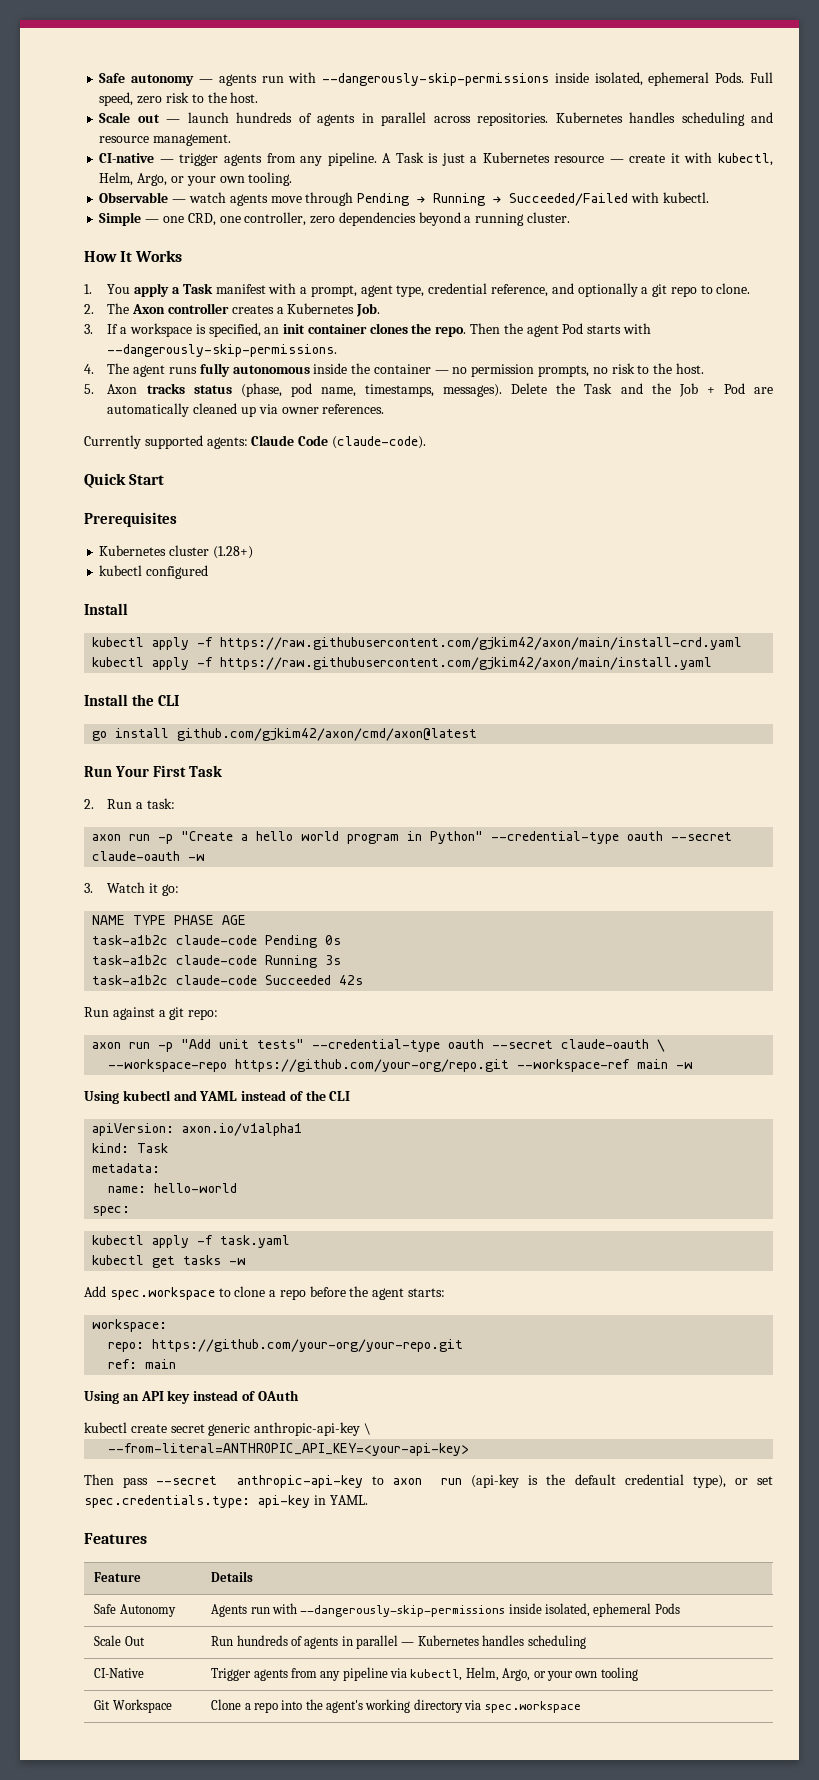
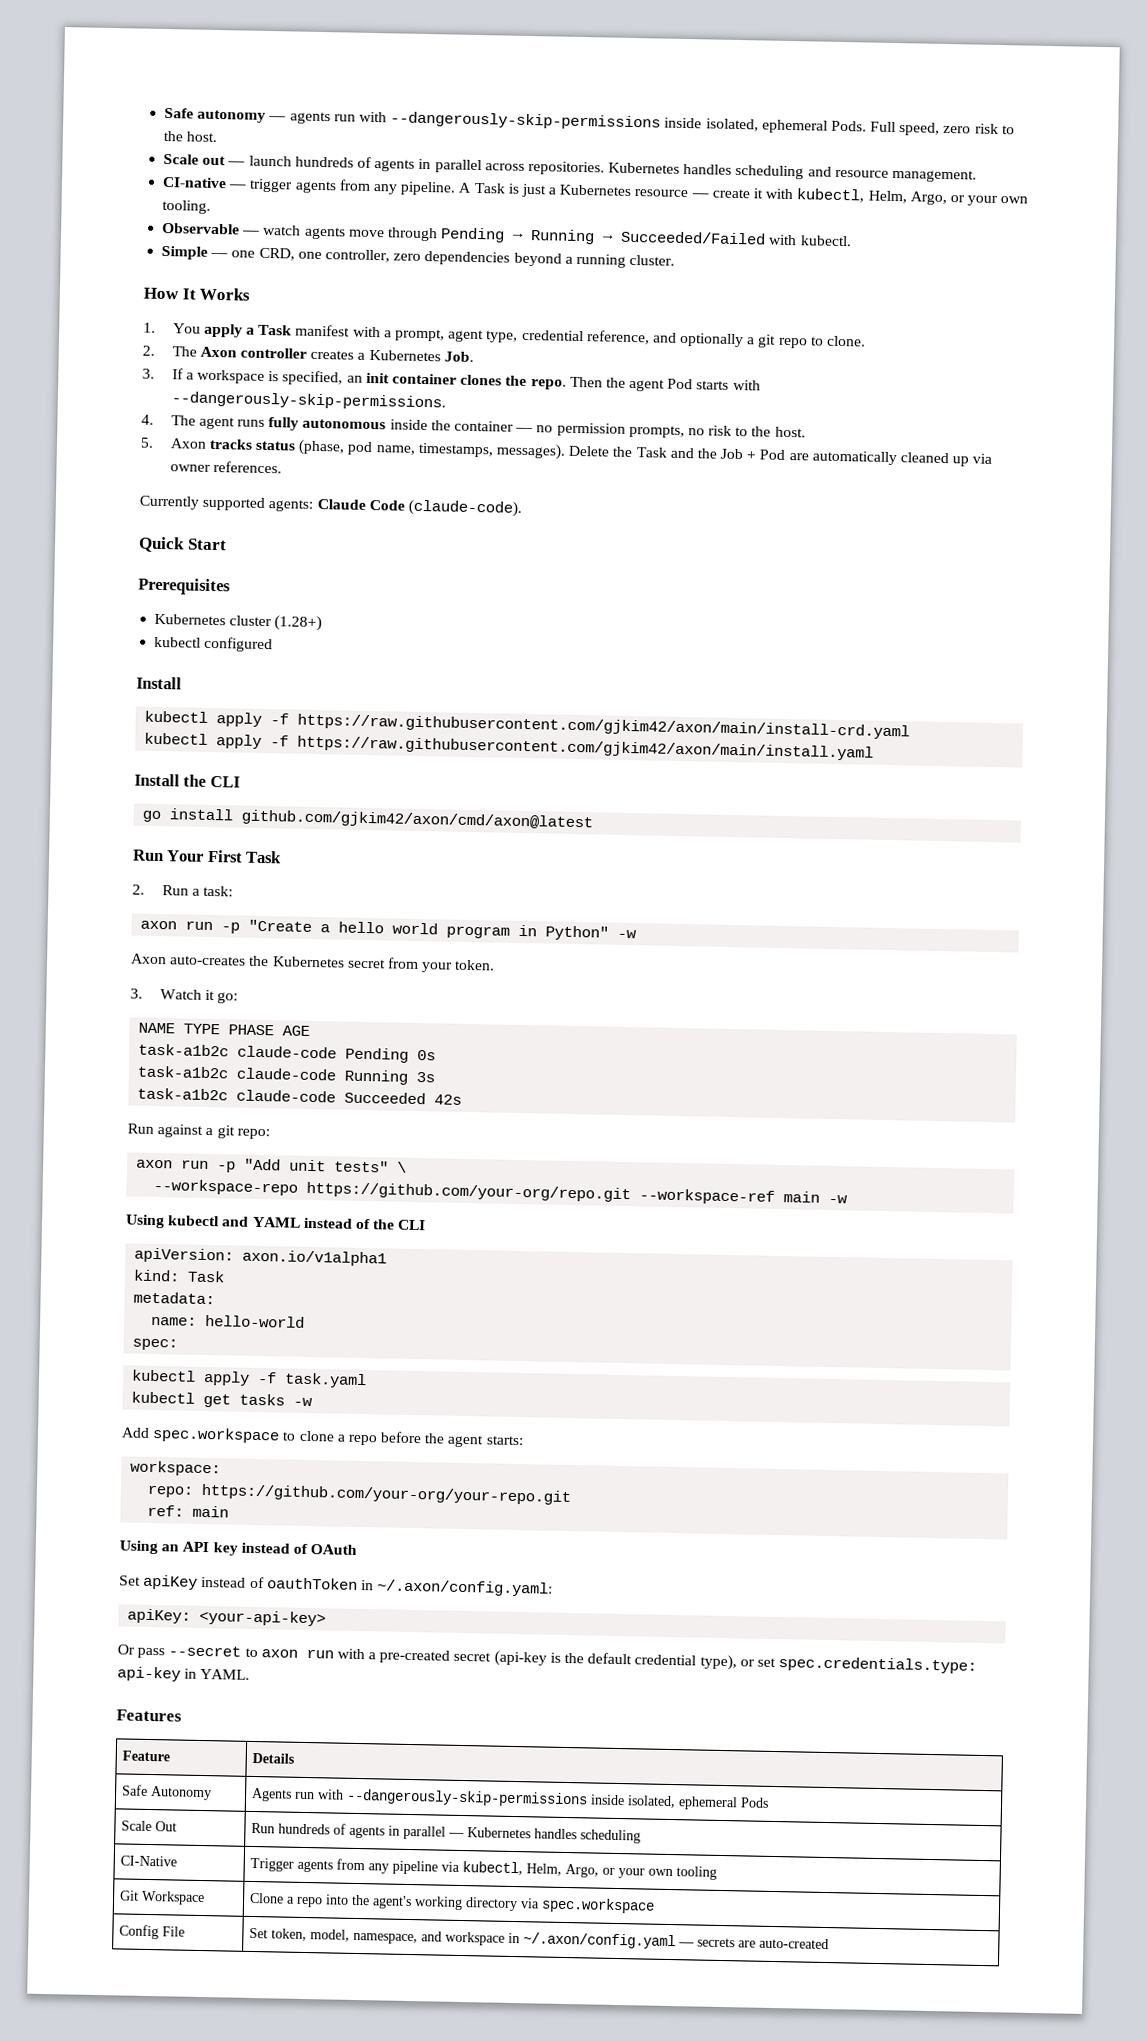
- axon run -p "Create a hello world program in Python" --credential-type oauth --secret claude-oauth -w
+ axon run -p "Create a hello world program in Python" -w
+ Axon auto-creates the Kubernetes secret from your token.
- axon run -p "Add unit tests" --credential-type oauth --secret claude-oauth \
+ axon run -p "Add unit tests" \
- kubectl create secret generic anthropic-api-key \
- --from-literal=ANTHROPIC_API_KEY=<your-api-key>
- Then pass --secret anthropic-api-key to axon run (api-key is the default credential type), or set spec.credentials.type: api-key in YAML.
+ Set apiKey instead of oauthToken in ~/.axon/config.yaml:
+ apiKey: <your-api-key>
+ Or pass --secret to axon run with a pre-created secret (api-key is the default credential type), or set spec.credentials.type: api-key in YAML.
+ Config File | Set token, model, namespace, and workspace in ~/.axon/config.yaml — secrets are auto-created

